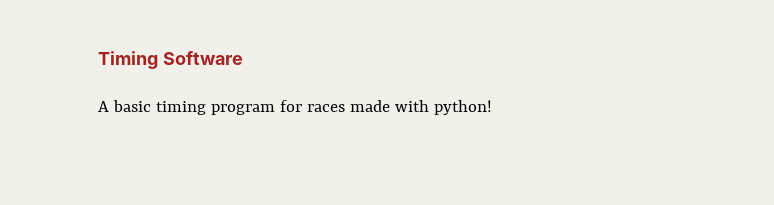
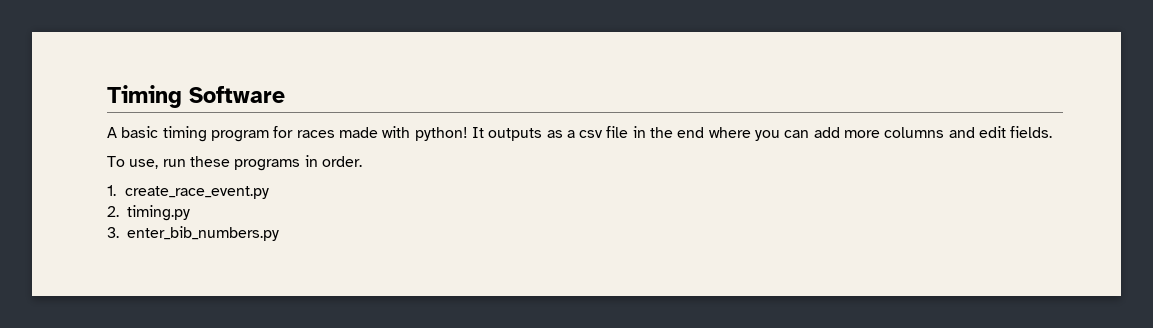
+ It outputs as a csv file in the end where you can add more columns and edit fields.
+ To use, run these programs in order.
+ 1. create_race_event.py
+ 2. timing.py
+ 3. enter_bib_numbers.py

